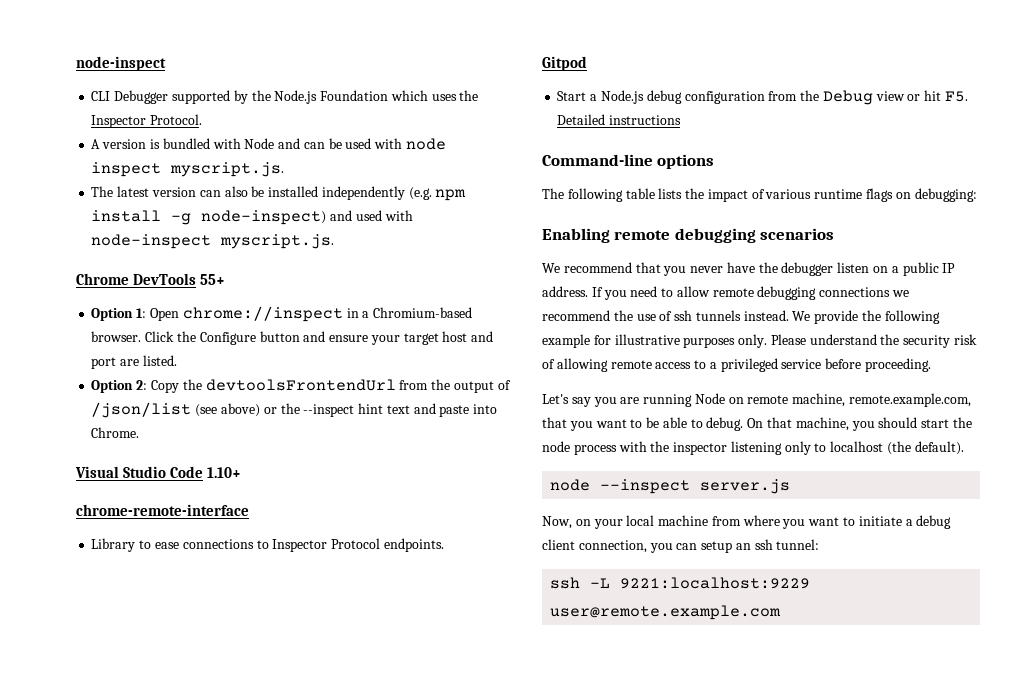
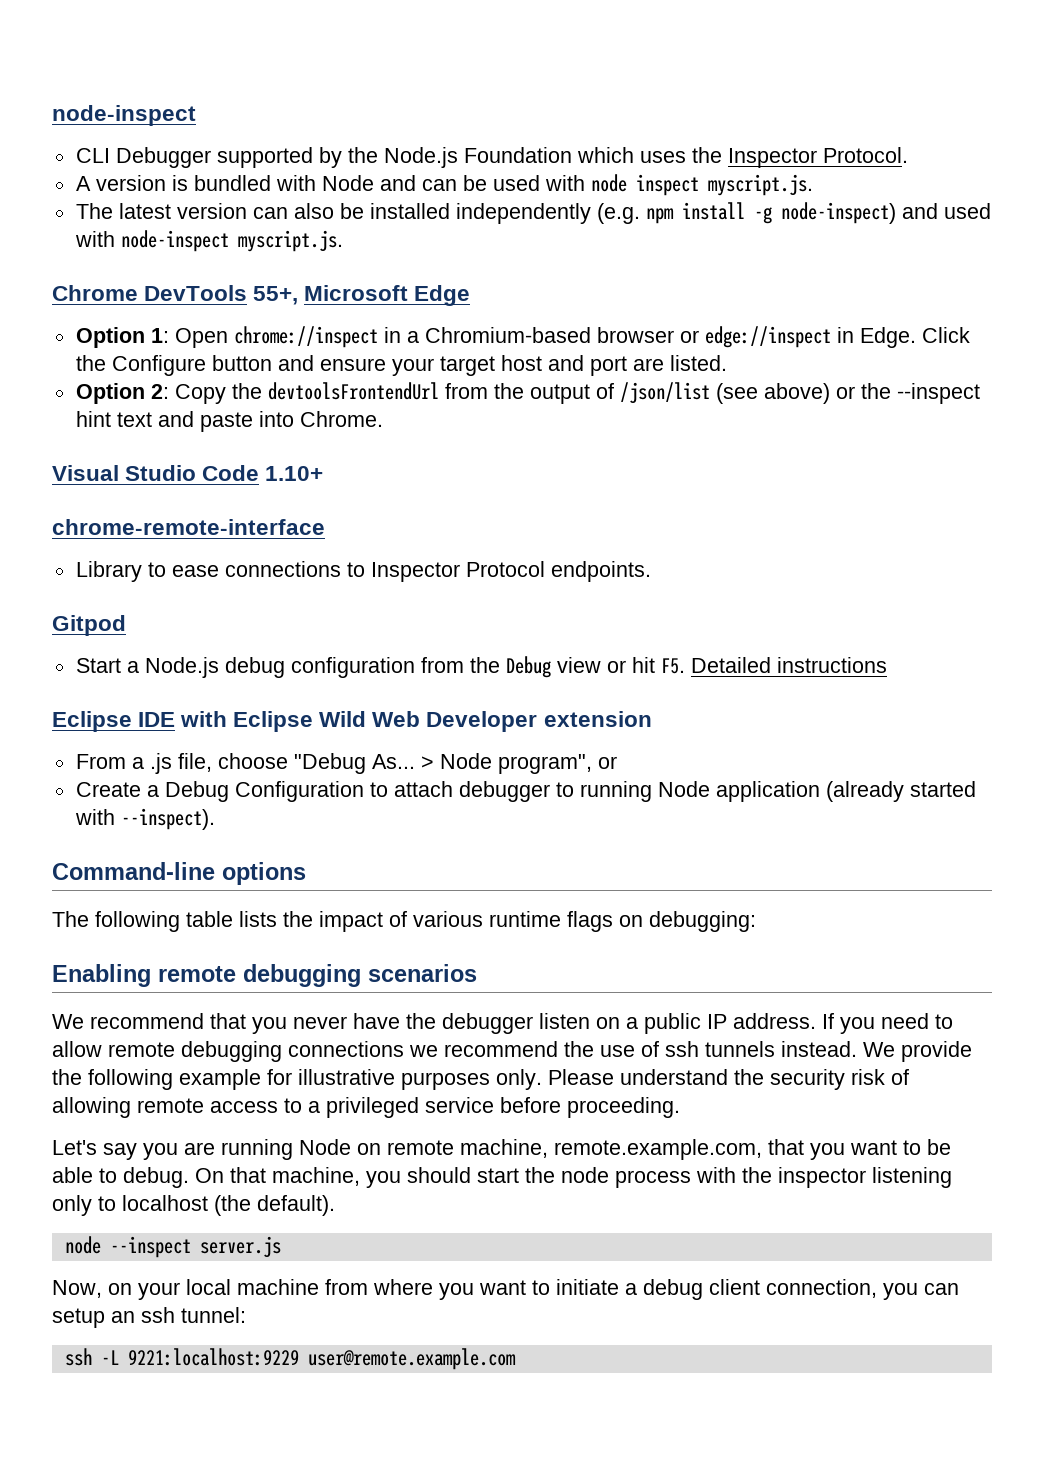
- Chrome DevTools 55+
+ Chrome DevTools 55+, Microsoft Edge
- Option 1: Open chrome://inspect in a Chromium-based browser.
+ Option 1: Open chrome://inspect in a Chromium-based browser or edge://inspect in Edge.
+ Eclipse IDE with Eclipse Wild Web Developer extension
+ From a .js file, choose "Debug As... > Node program", or
+ Create a Debug Configuration to attach debugger to running Node application (already started with --inspect).

